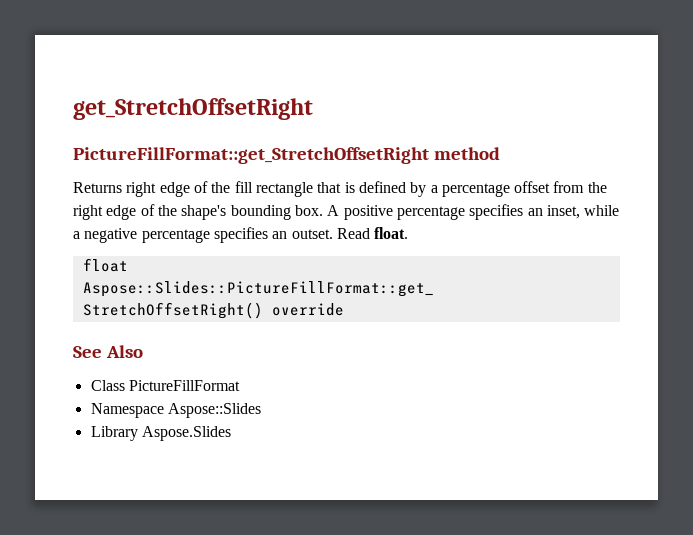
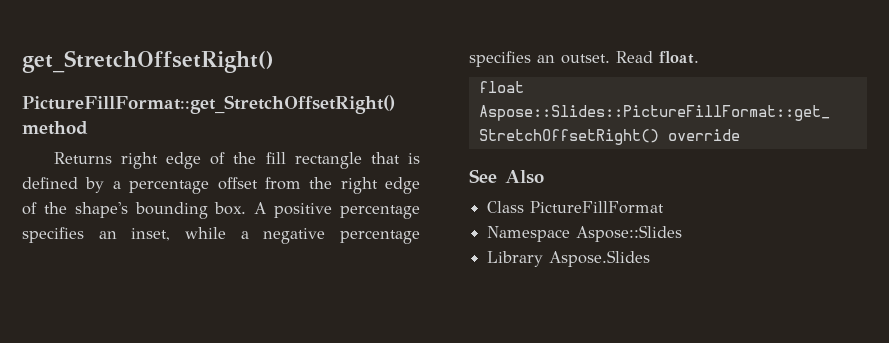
- get_StretchOffsetRight
- PictureFillFormat::get_StretchOffsetRight method
+ get_StretchOffsetRight()
+ PictureFillFormat::get_StretchOffsetRight() method

